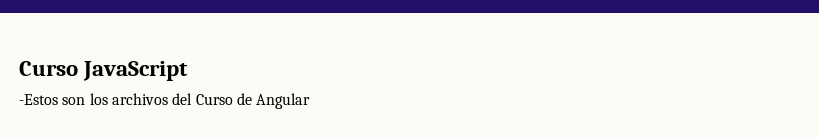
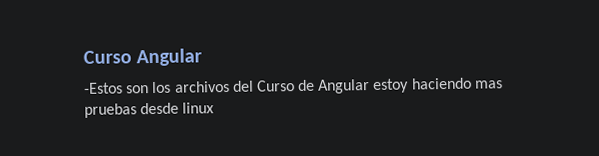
- Curso JavaScript
+ Curso Angular
- -Estos son los archivos del Curso de Angular
+ -Estos son los archivos del Curso de Angular estoy haciendo mas pruebas desde linux

